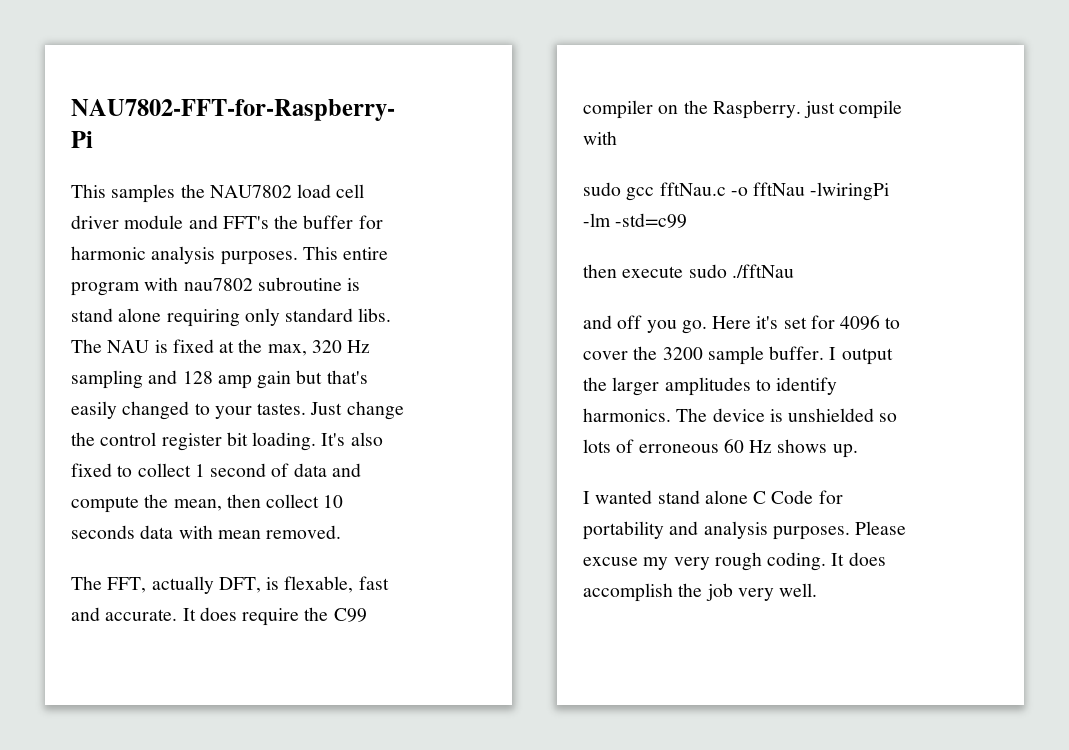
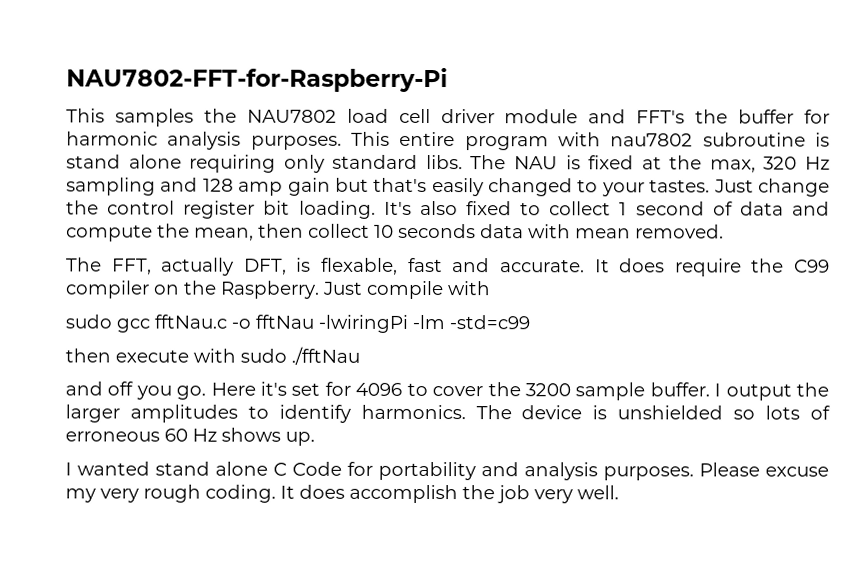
- It does require the C99 compiler on the Raspberry. just compile with
+ It does require the C99 compiler on the Raspberry. Just compile with
- then execute sudo ./fftNau
+ then execute with sudo ./fftNau

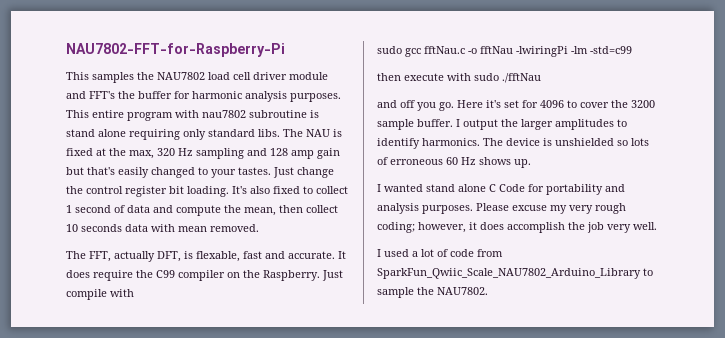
- Please excuse my very rough coding. It does accomplish the job very well.
+ Please excuse my very rough coding; however, it does accomplish the job very well.
+ I used a lot of code from SparkFun_Qwiic_Scale_NAU7802_Arduino_Library to sample the NAU7802.

